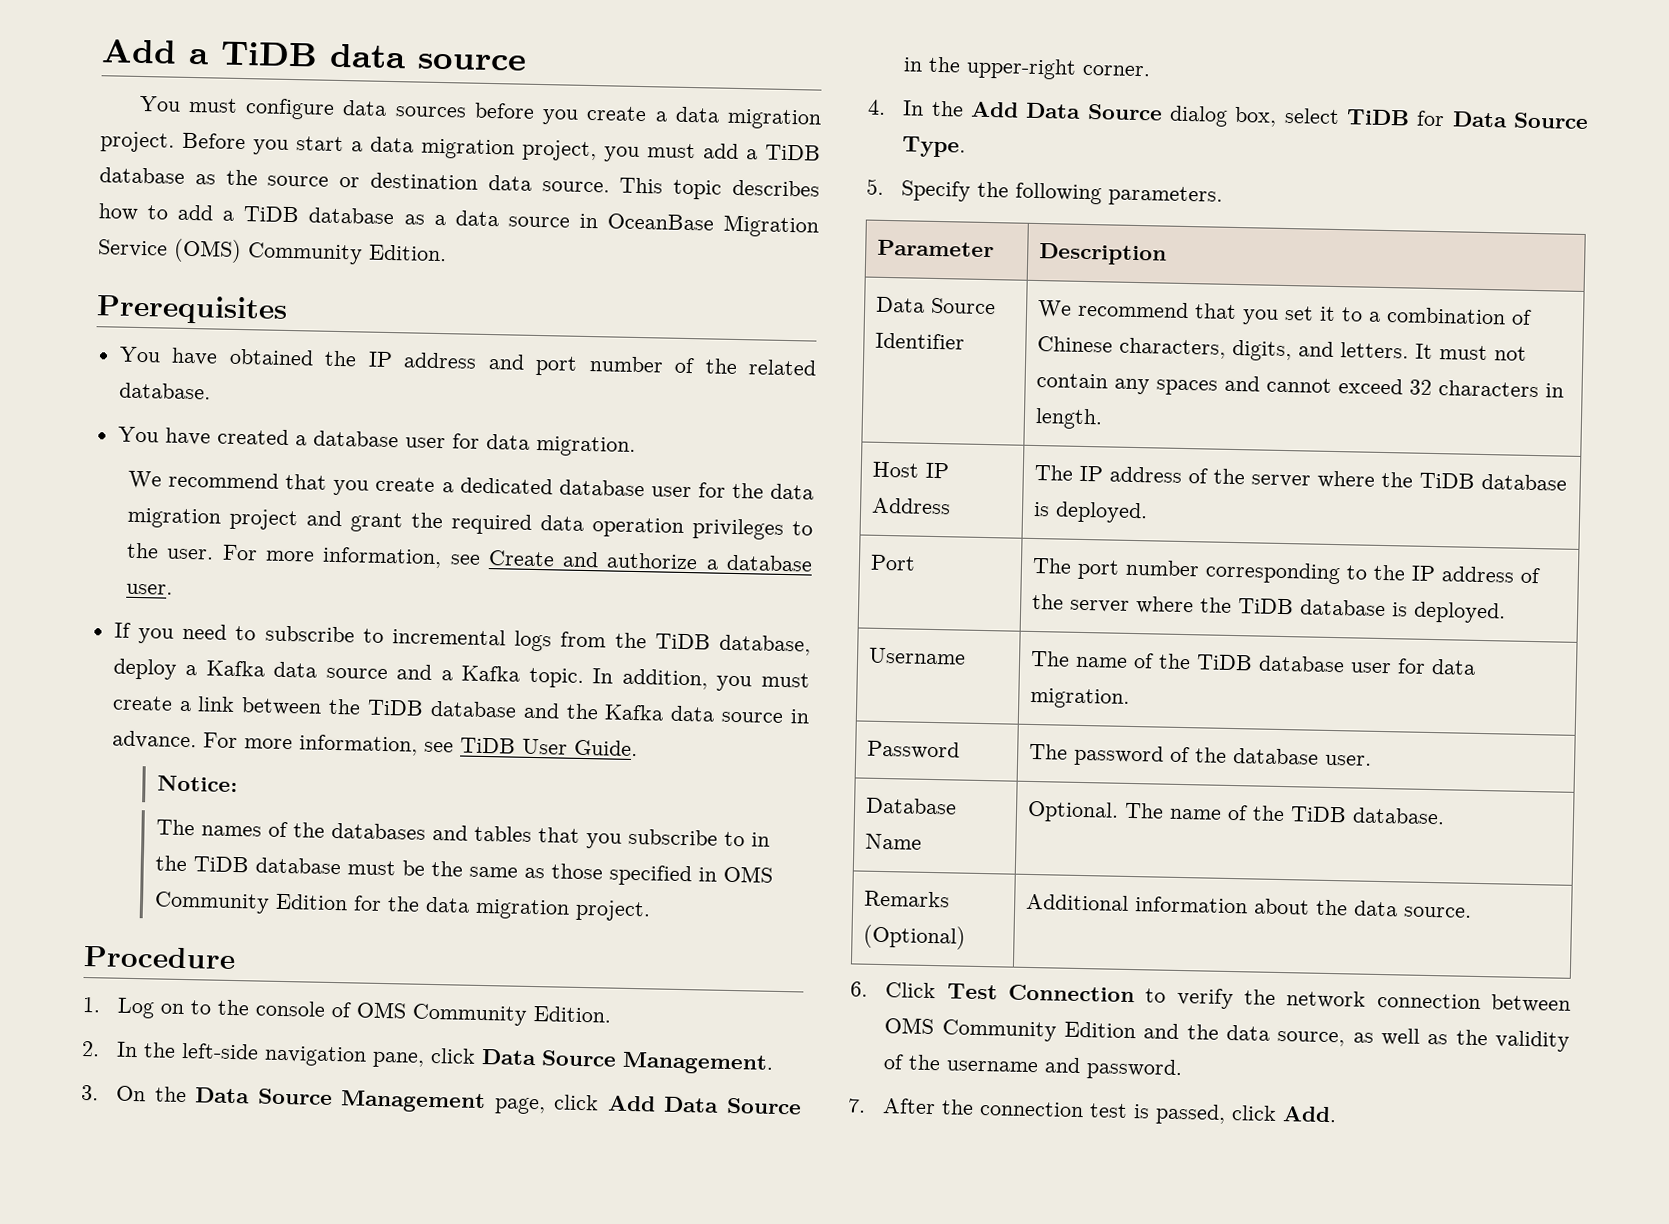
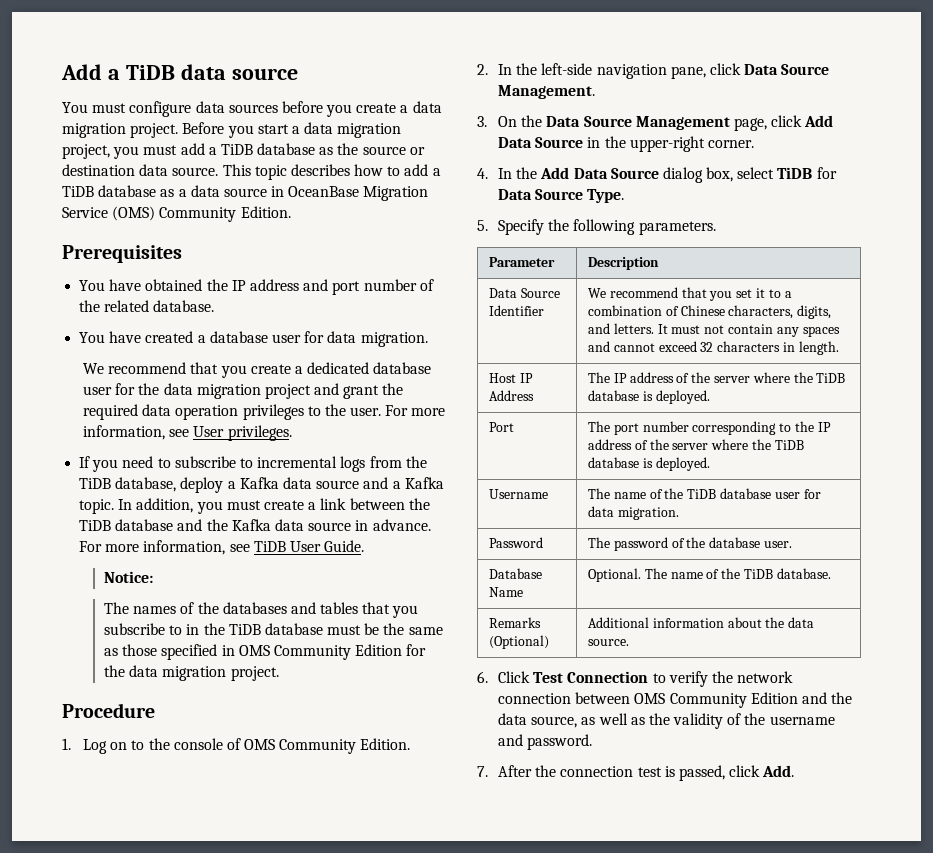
- For more information, see Create and authorize a database user.
+ For more information, see User privileges.

